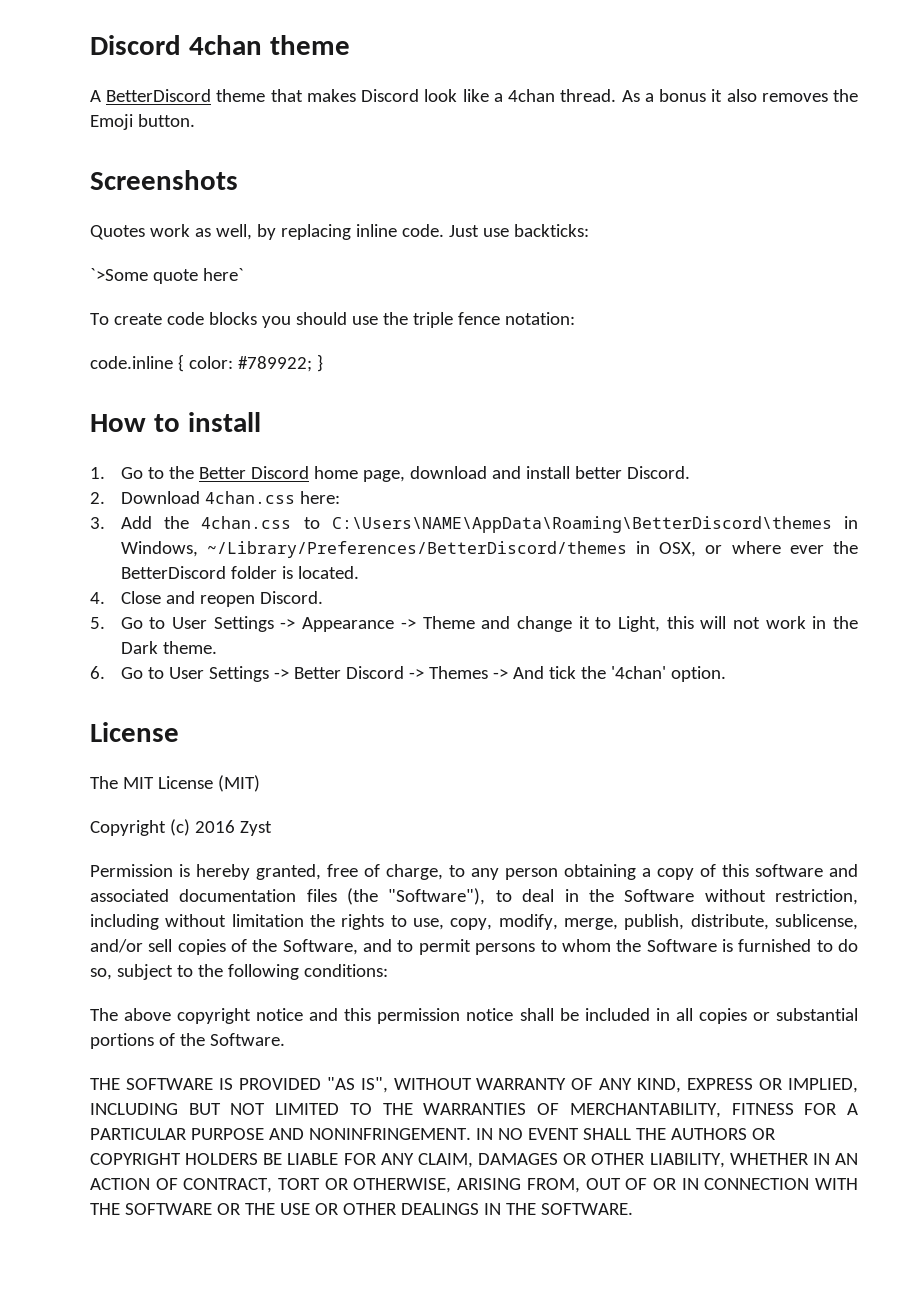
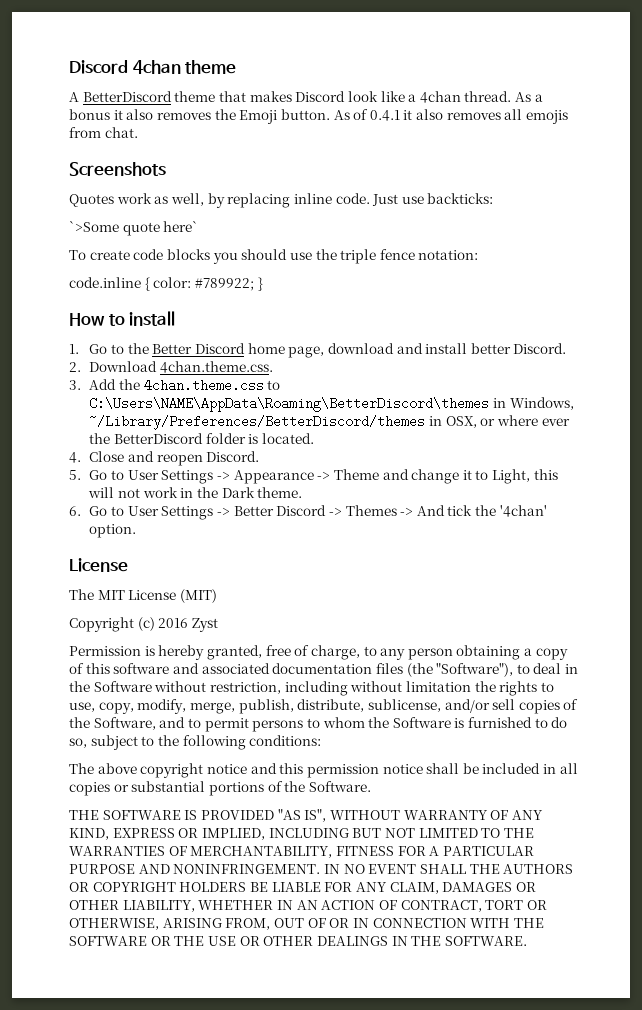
+ As of 0.4.1 it also removes all emojis from chat.
- 2. Download 4chan.css here:
+ 2. Download 4chan.theme.css.
- 3. Add the 4chan.css to C:\Users\NAME\AppData\Roaming\BetterDiscord\themes in Windows, ~/Library/Preferences/BetterDiscord/themes in OSX, or where ever the BetterDiscord folder is located.
+ 3. Add the 4chan.theme.css to C:\Users\NAME\AppData\Roaming\BetterDiscord\themes in Windows, ~/Library/Preferences/BetterDiscord/themes in OSX, or where ever the BetterDiscord folder is located.

